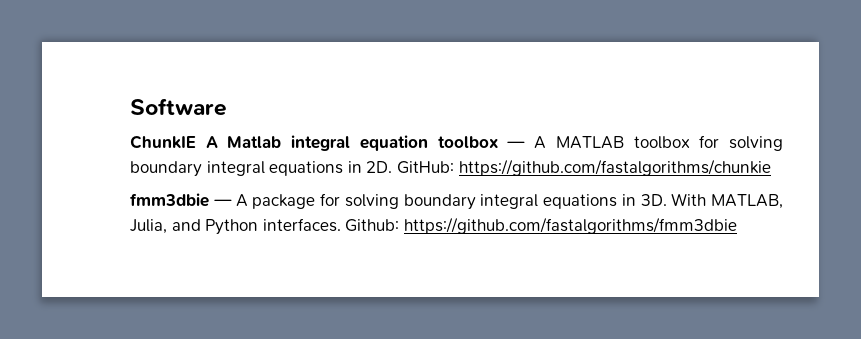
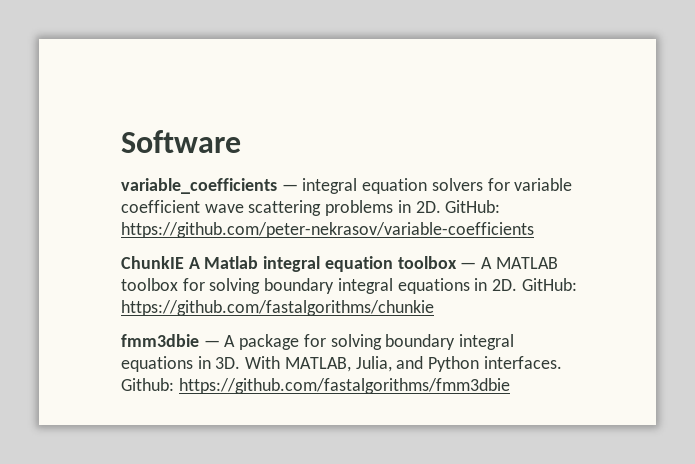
+ variable_coefficients — integral equation solvers for variable coefficient wave scattering problems in 2D. GitHub: https://github.com/peter-nekrasov/variable-coefficients

